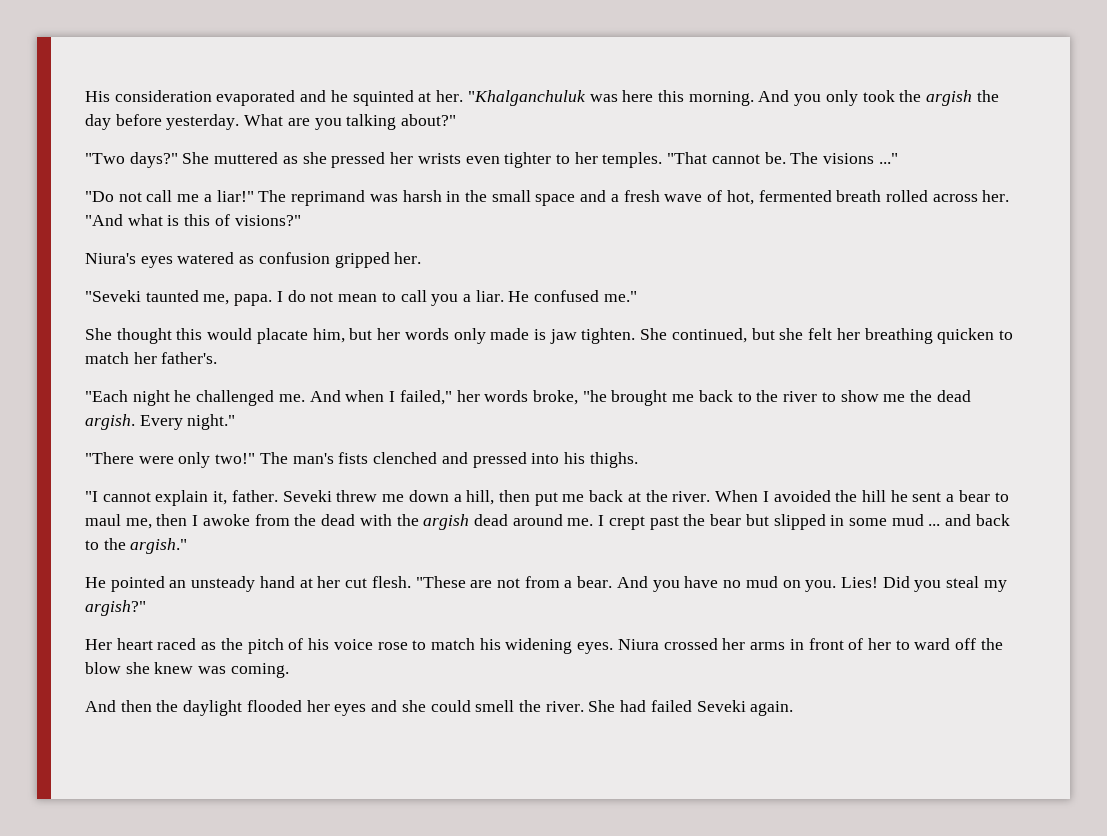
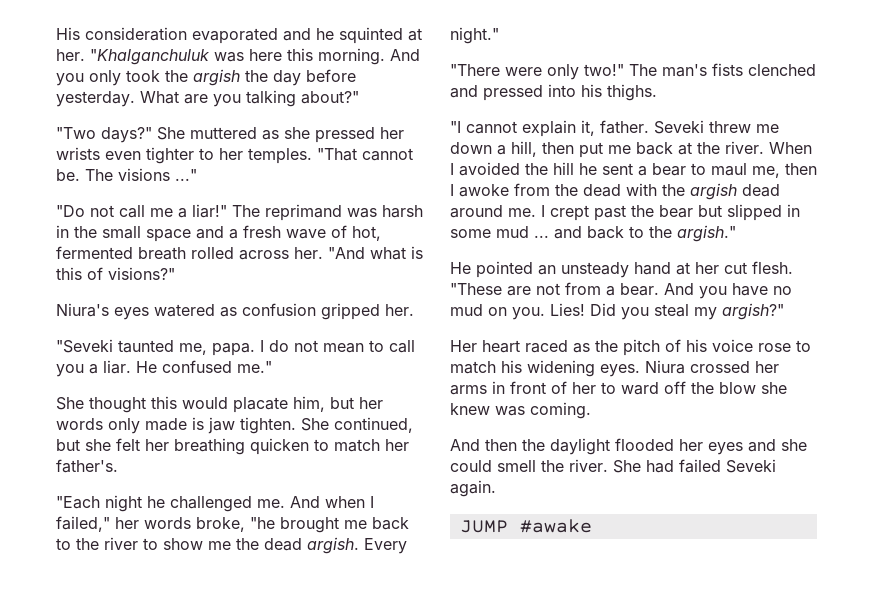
+ JUMP #awake

